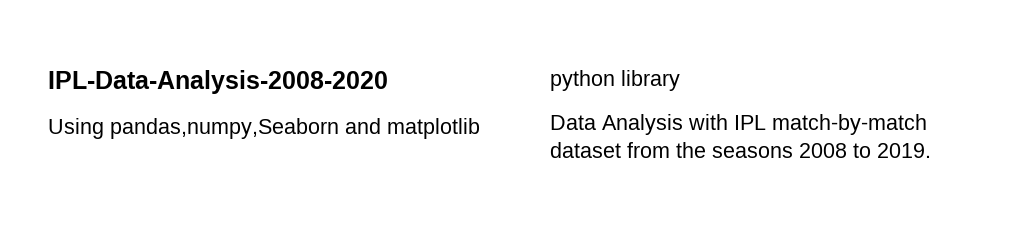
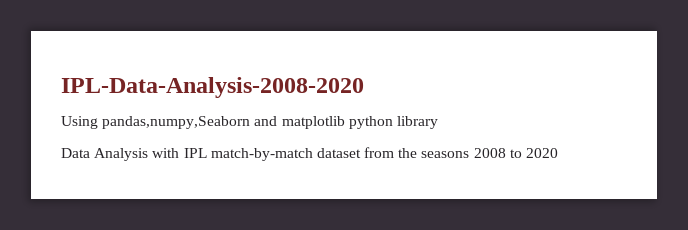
- Data Analysis with IPL match-by-match dataset from the seasons 2008 to 2019.
+ Data Analysis with IPL match-by-match dataset from the seasons 2008 to 2020

